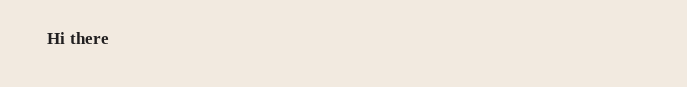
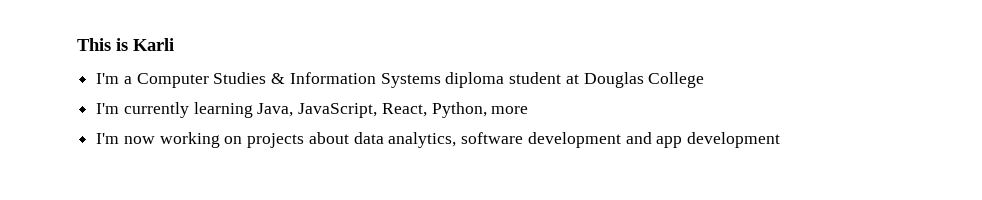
- Hi there
+ This is Karli
+ I'm a Computer Studies & Information Systems diploma student at Douglas College
+ I'm currently learning Java, JavaScript, React, Python, more
+ I'm now working on projects about data analytics, software development and app development

